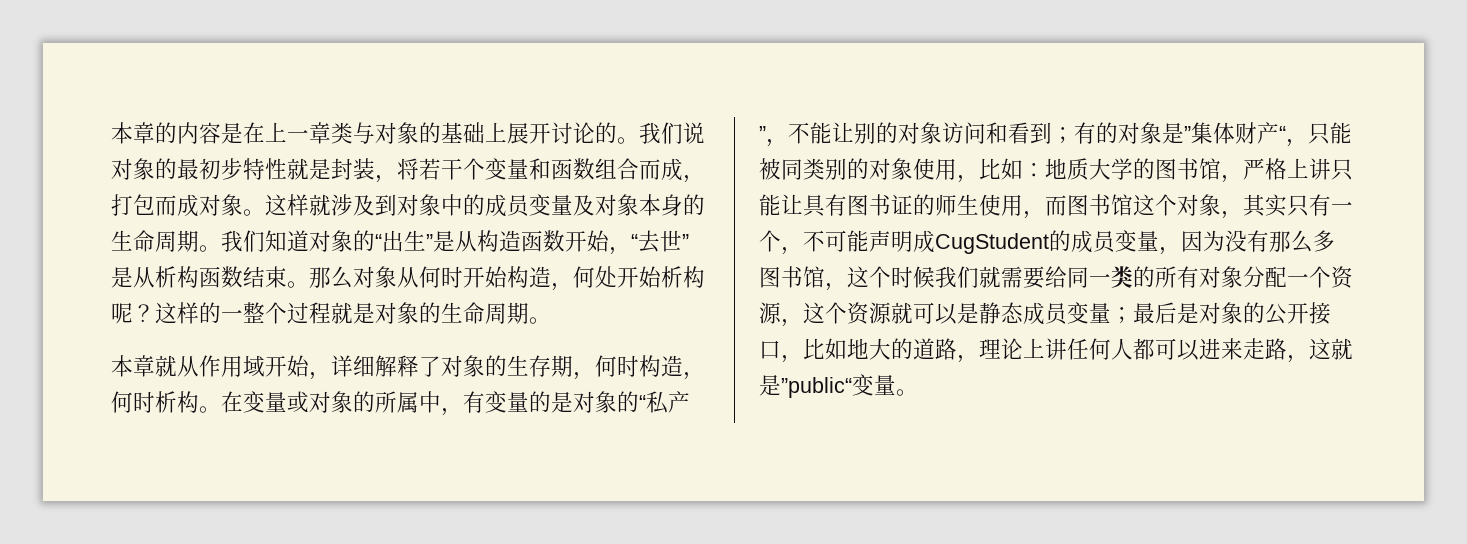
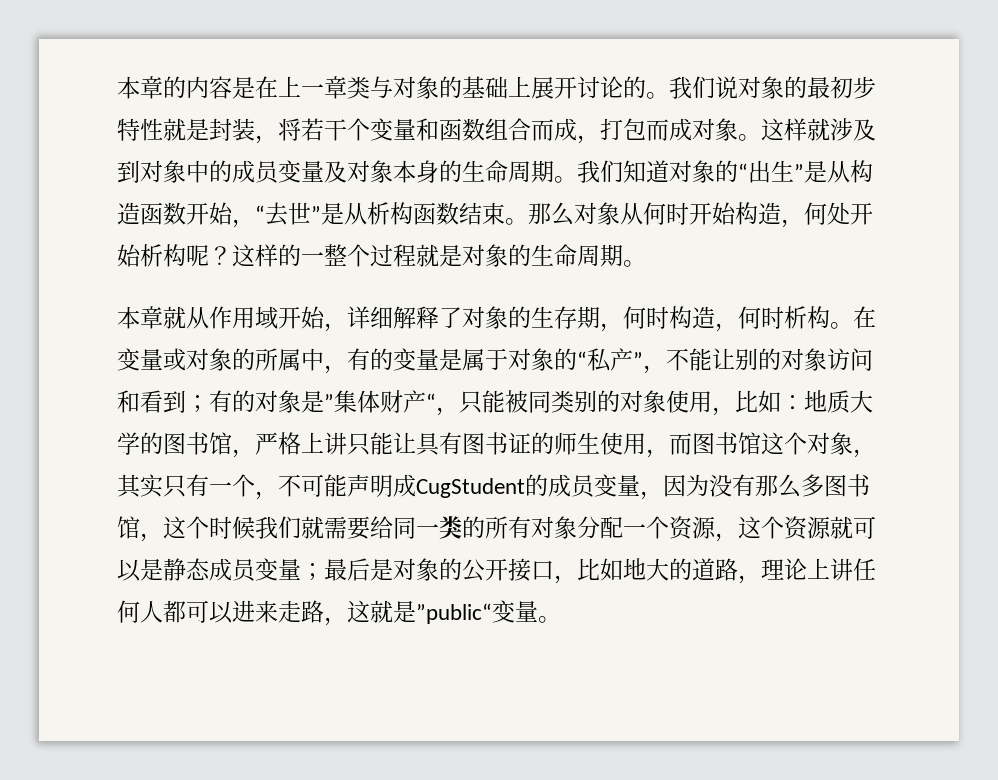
- 在变量或对象的所属中，有变量的是对象的“私产”，不能让别的对象访问和看到；
+ 在变量或对象的所属中，有的变量是属于对象的“私产”，不能让别的对象访问和看到；

